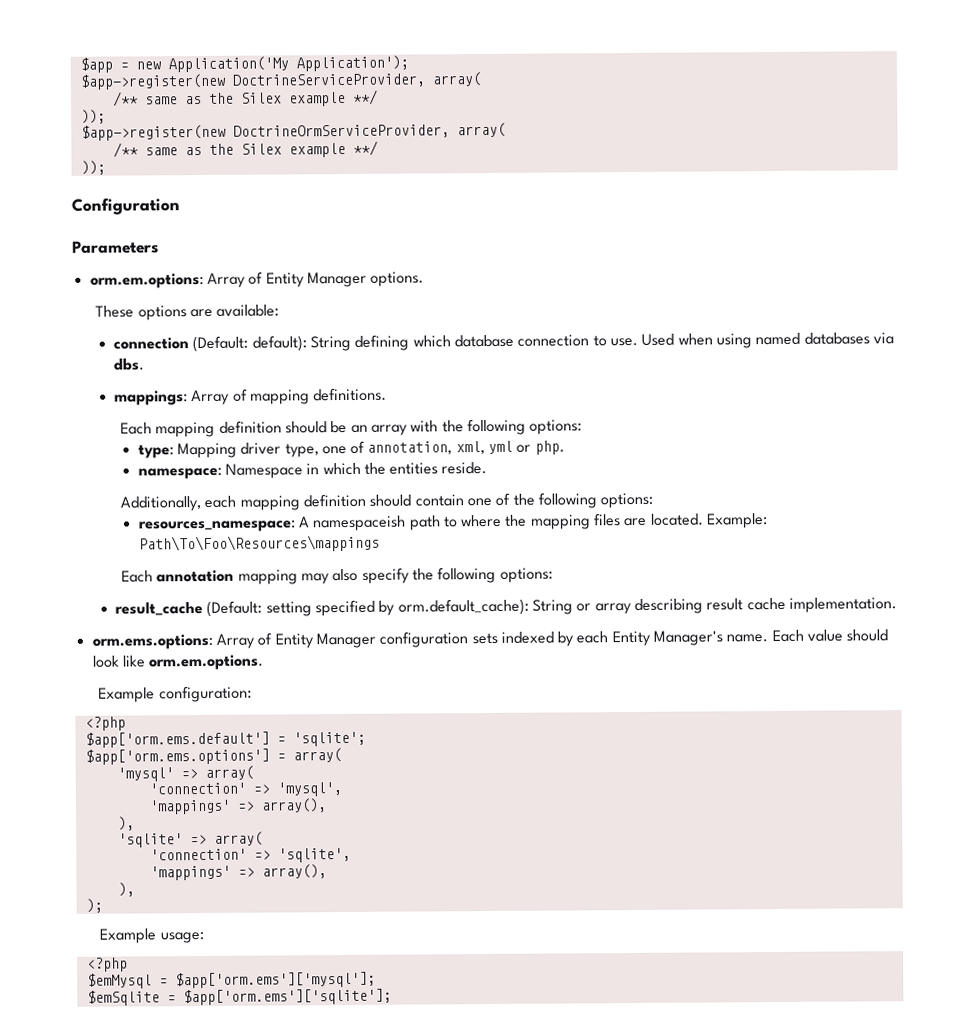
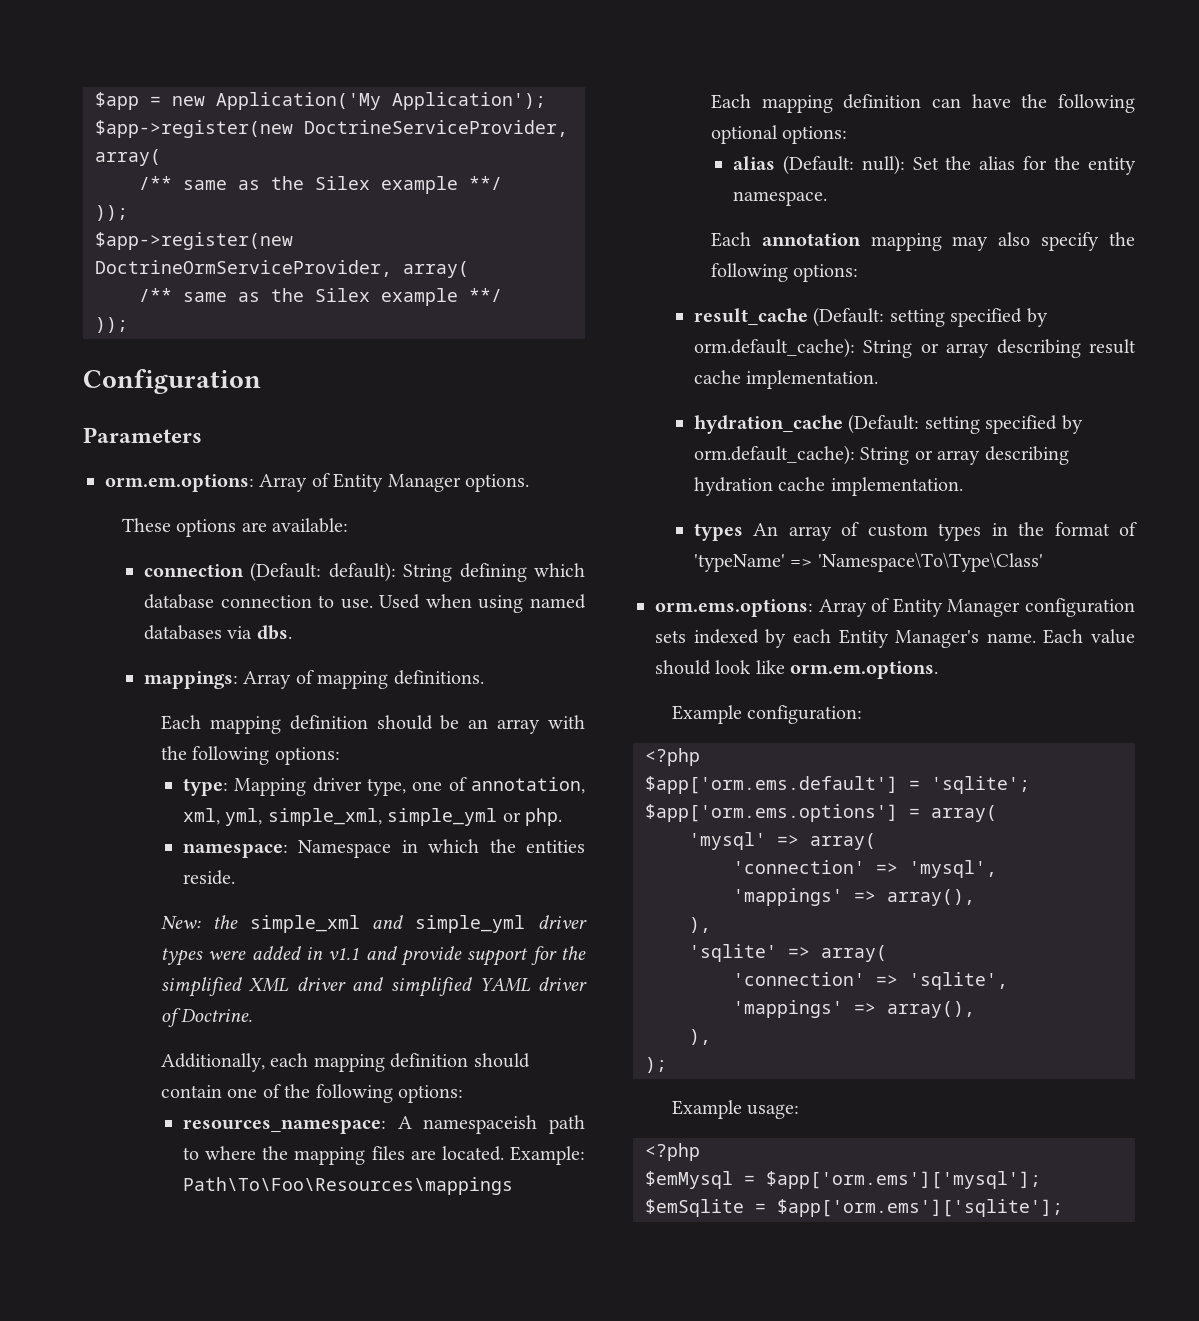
- type: Mapping driver type, one of annotation, xml, yml or php.
+ type: Mapping driver type, one of annotation, xml, yml, simple_xml, simple_yml or php.
+ New: the simple_xml and simple_yml driver types were added in v1.1 and provide support for the simplified XML driver and simplified YAML driver of Doctrine.
+ Each mapping definition can have the following optional options:
+ alias (Default: null): Set the alias for the entity namespace.
+ hydration_cache (Default: setting specified by orm.default_cache): String or array describing hydration cache implementation.
+ types An array of custom types in the format of 'typeName' => 'Namespace\To\Type\Class'

